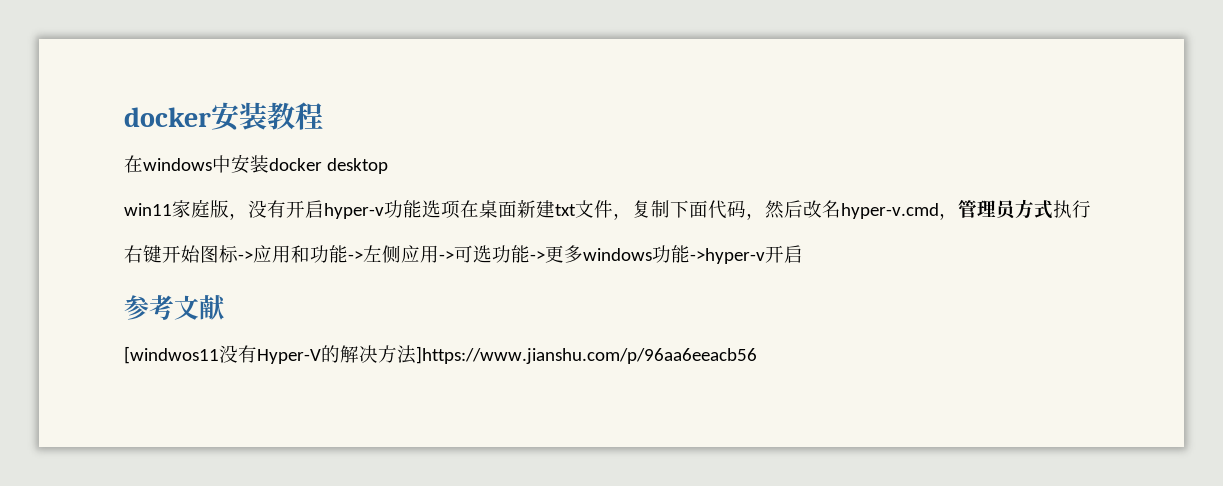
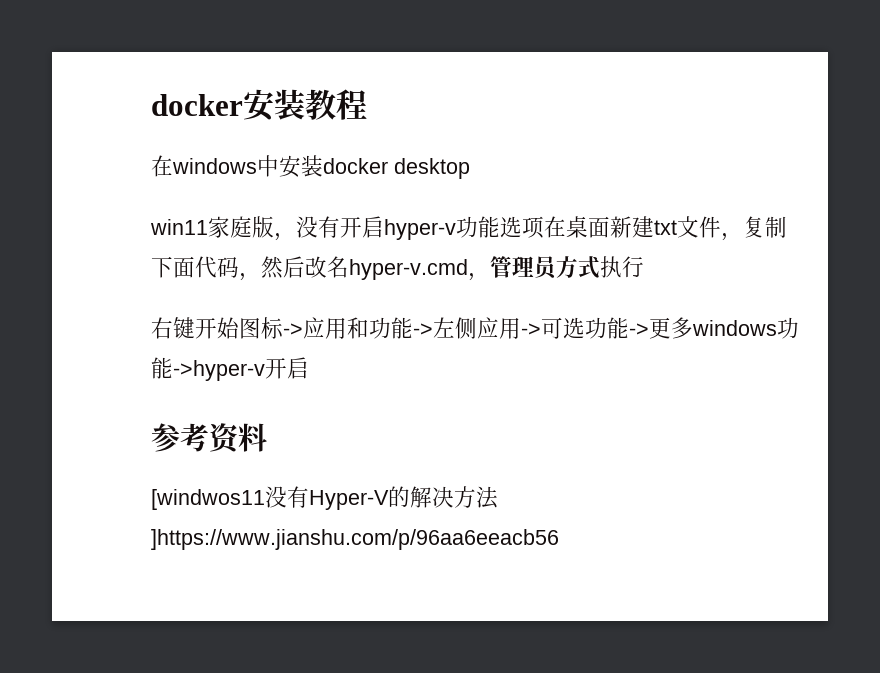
- 参考文献
+ 参考资料

